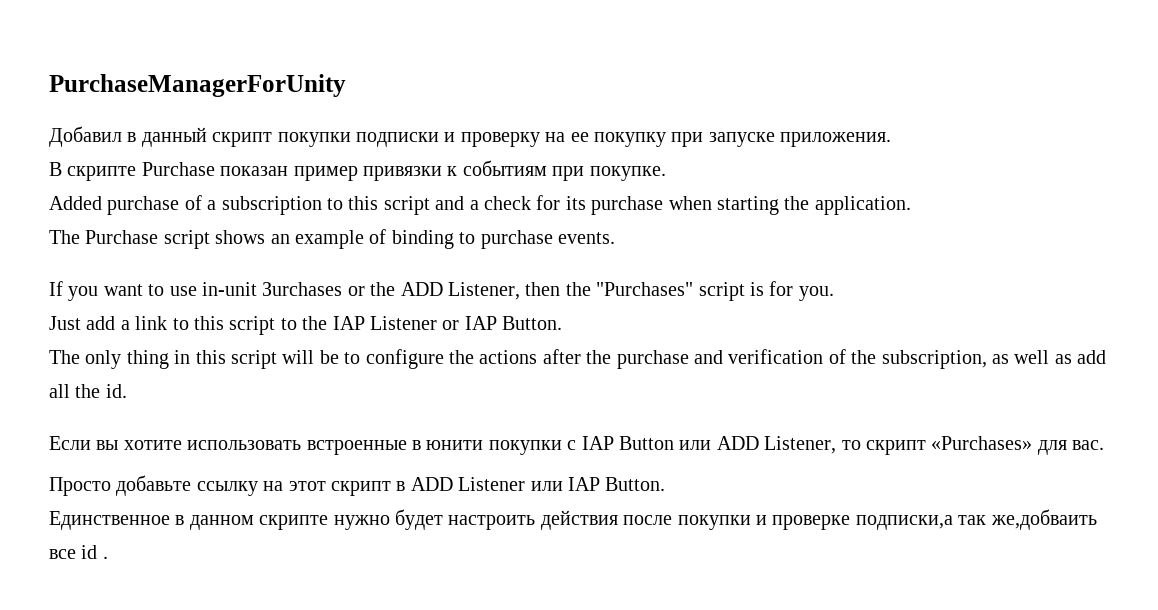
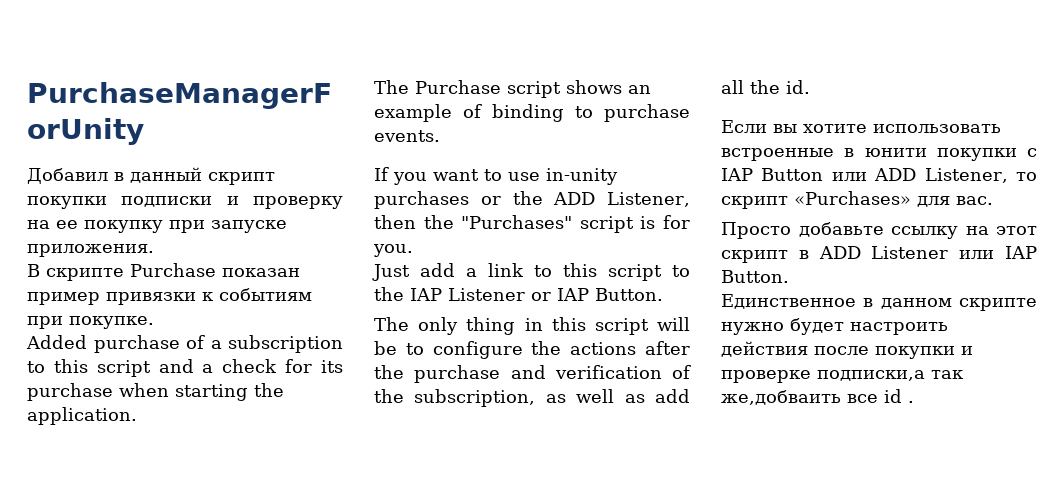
- If you want to use in-unit Зurchases or the ADD Listener, then the "Purchases" script is for you.
+ If you want to use in-unity purchases or the ADD Listener, then the "Purchases" script is for you.

